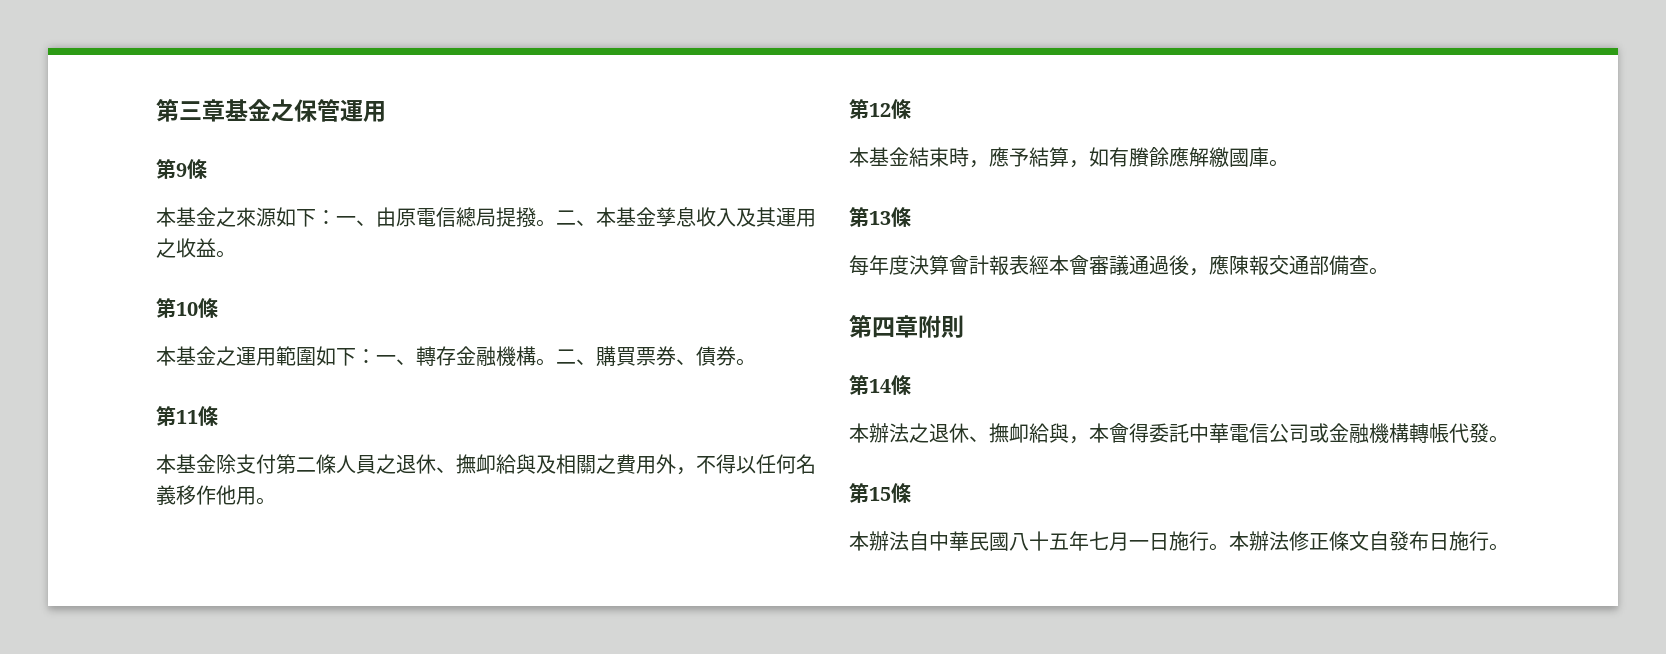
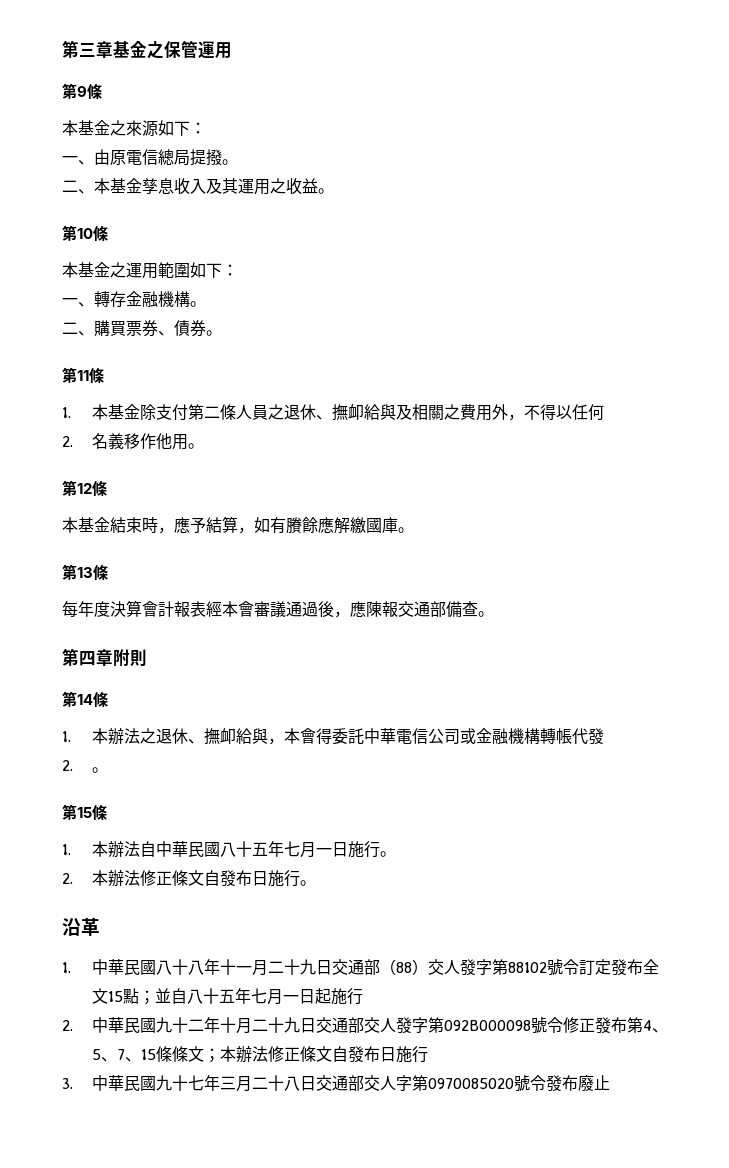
- 本基金之來源如下：一、由原電信總局提撥。二、本基金孳息收入及其運用之收益。
+ 本基金之來源如下：
+ 一、由原電信總局提撥。
+ 二、本基金孳息收入及其運用之收益。
- 本基金之運用範圍如下：一、轉存金融機構。二、購買票券、債券。
+ 本基金之運用範圍如下：
+ 一、轉存金融機構。
+ 二、購買票券、債券。
- 本基金除支付第二條人員之退休、撫卹給與及相關之費用外，不得以任何名義移作他用。
+ 1.本基金除支付第二條人員之退休、撫卹給與及相關之費用外，不得以任何
+ 2.名義移作他用。
- 本辦法之退休、撫卹給與，本會得委託中華電信公司或金融機構轉帳代發。
+ 1.本辦法之退休、撫卹給與，本會得委託中華電信公司或金融機構轉帳代發
+ 2.。
- 本辦法自中華民國八十五年七月一日施行。本辦法修正條文自發布日施行。
+ 1.本辦法自中華民國八十五年七月一日施行。
+ 2.本辦法修正條文自發布日施行。
+ 沿革
+ 1.中華民國八十八年十一月二十九日交通部（88）交人發字第88102號令訂定發布全文15點；並自八十五年七月一日起施行
+ 2.中華民國九十二年十月二十九日交通部交人發字第092B000098號令修正發布第4、5、7、15條條文；本辦法修正條文自發布日施行
+ 3.中華民國九十七年三月二十八日交通部交人字第0970085020號令發布廢止

